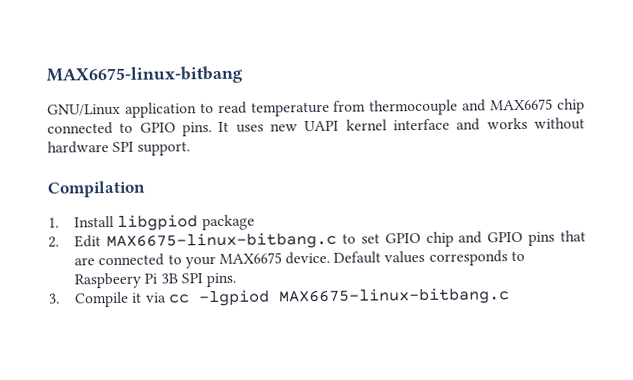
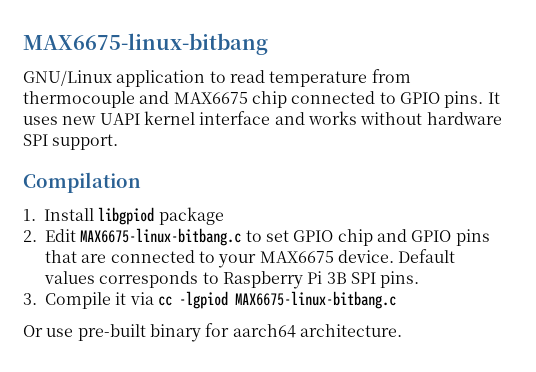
- Default values corresponds to Raspbeery Pi 3B SPI pins.
+ Default values corresponds to Raspberry Pi 3B SPI pins.
+ Or use pre-built binary for aarch64 architecture.

